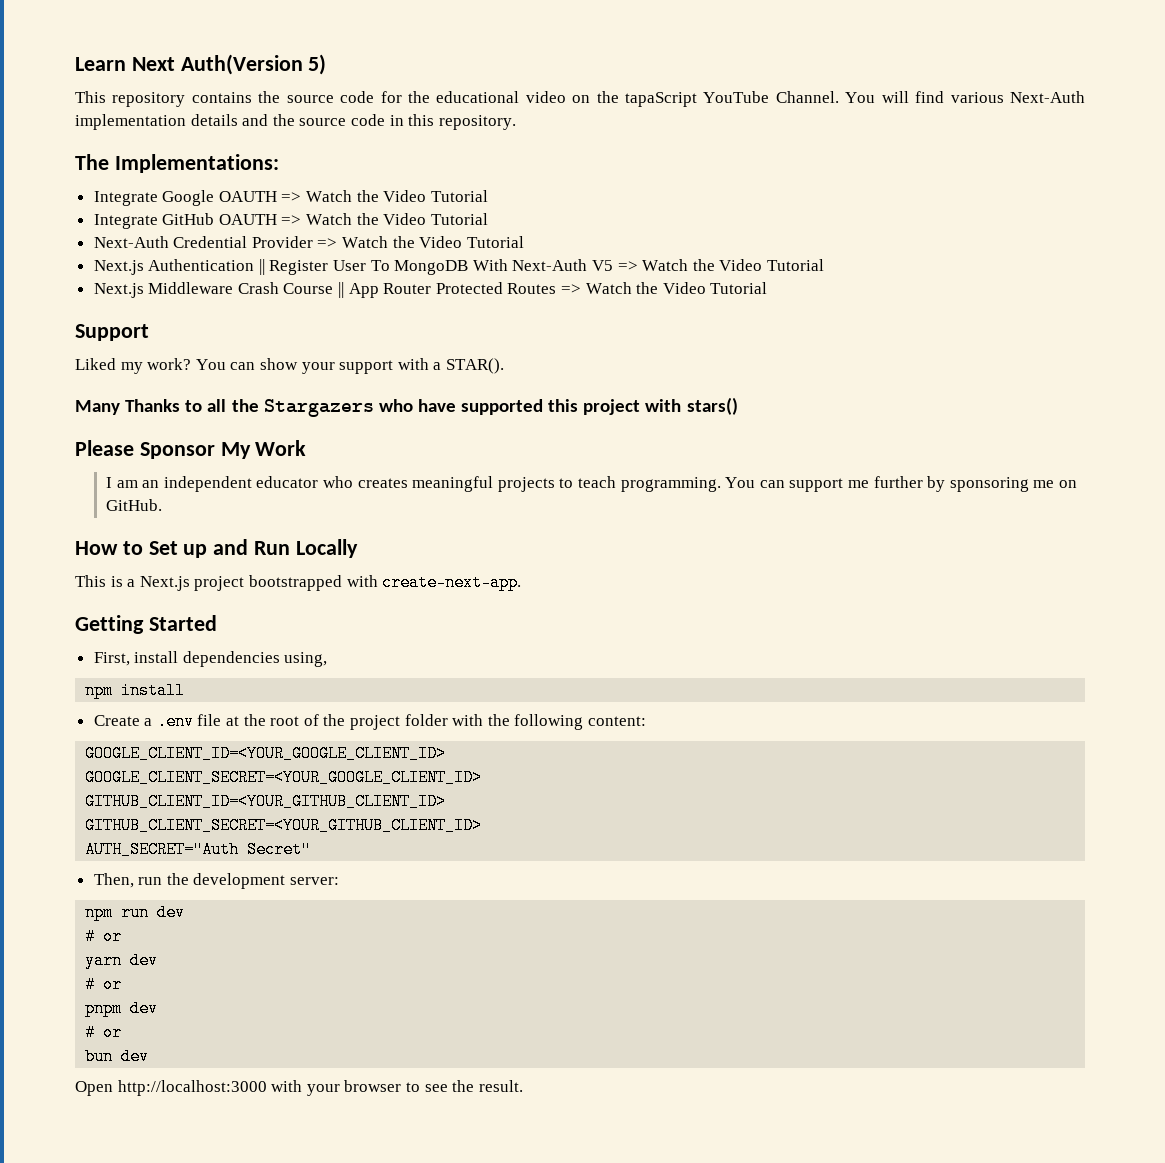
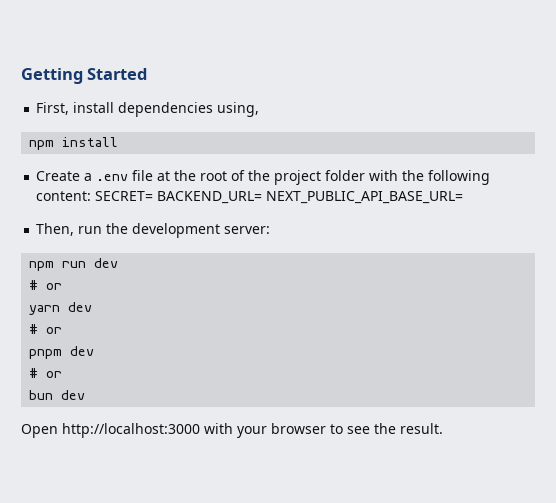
- Learn Next Auth(Version 5)
- This repository contains the source code for the educational video on the tapaScript YouTube Channel. You will find various Next-Auth implementation details and the source code in this repository.
- The Implementations:
- Integrate Google OAUTH => Watch the Video Tutorial
- Integrate GitHub OAUTH => Watch the Video Tutorial
- Next-Auth Credential Provider => Watch the Video Tutorial
- Next.js Authentication || Register User To MongoDB With Next-Auth V5 => Watch the Video Tutorial
- Next.js Middleware Crash Course || App Router Protected Routes => Watch the Video Tutorial
- Support
- Liked my work? You can show your support with a STAR().
- Many Thanks to all the Stargazers who have supported this project with stars()
- Please Sponsor My Work
- I am an independent educator who creates meaningful projects to teach programming. You can support me further by sponsoring me on GitHub.
- How to Set up and Run Locally
- This is a Next.js project bootstrapped with create-next-app.
- Create a .env file at the root of the project folder with the following content:
- GOOGLE_CLIENT_ID=<YOUR_GOOGLE_CLIENT_ID>
- GOOGLE_CLIENT_SECRET=<YOUR_GOOGLE_CLIENT_ID>
- GITHUB_CLIENT_ID=<YOUR_GITHUB_CLIENT_ID>
- GITHUB_CLIENT_SECRET=<YOUR_GITHUB_CLIENT_ID>
- AUTH_SECRET="Auth Secret"
+ Create a .env file at the root of the project folder with the following content: SECRET= BACKEND_URL= NEXT_PUBLIC_API_BASE_URL=

